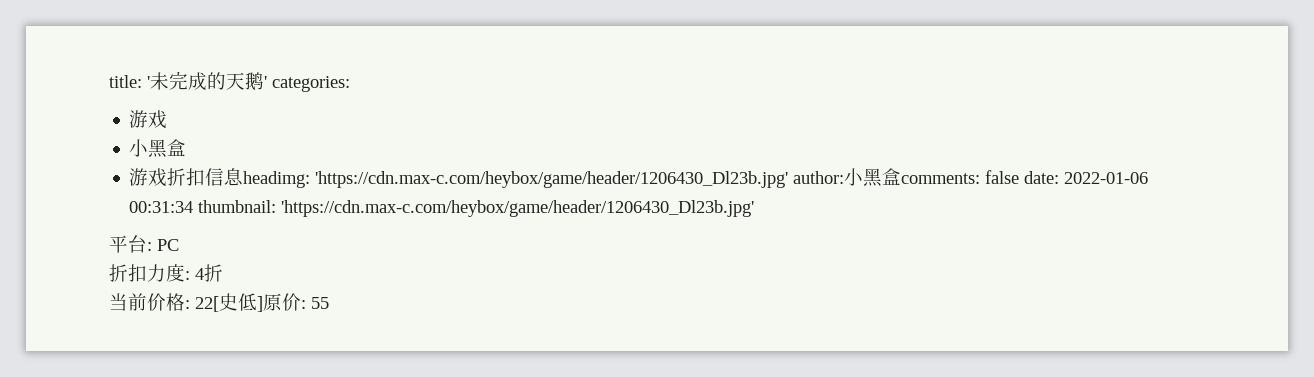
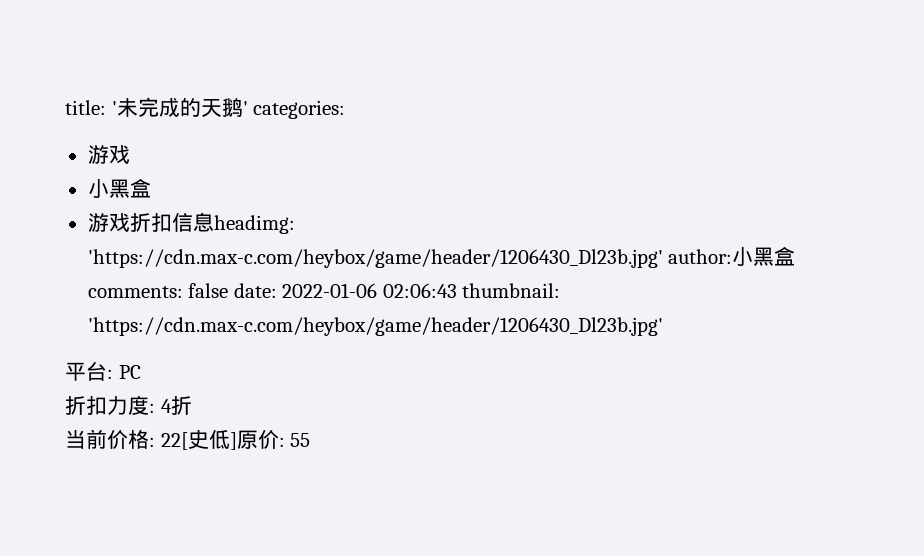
- 游戏折扣信息headimg: 'https://cdn.max-c.com/heybox/game/header/1206430_Dl23b.jpg' author:小黑盒comments: false date: 2022-01-06 00:31:34 thumbnail: 'https://cdn.max-c.com/heybox/game/header/1206430_Dl23b.jpg'
+ 游戏折扣信息headimg: 'https://cdn.max-c.com/heybox/game/header/1206430_Dl23b.jpg' author:小黑盒comments: false date: 2022-01-06 02:06:43 thumbnail: 'https://cdn.max-c.com/heybox/game/header/1206430_Dl23b.jpg'

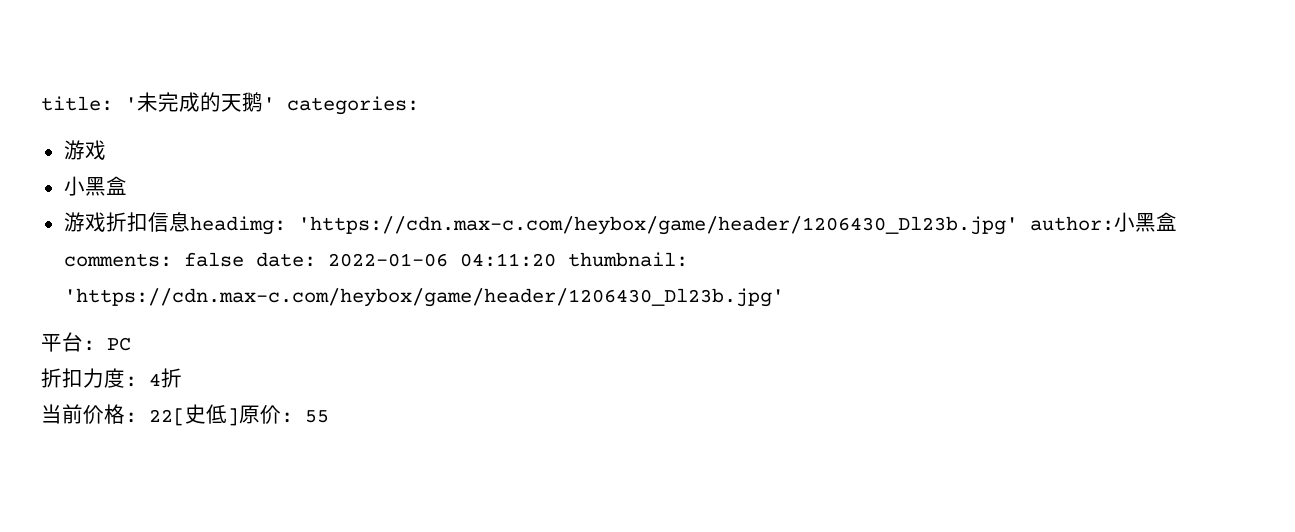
- 游戏折扣信息headimg: 'https://cdn.max-c.com/heybox/game/header/1206430_Dl23b.jpg' author:小黑盒comments: false date: 2022-01-06 02:06:43 thumbnail: 'https://cdn.max-c.com/heybox/game/header/1206430_Dl23b.jpg'
+ 游戏折扣信息headimg: 'https://cdn.max-c.com/heybox/game/header/1206430_Dl23b.jpg' author:小黑盒comments: false date: 2022-01-06 04:11:20 thumbnail: 'https://cdn.max-c.com/heybox/game/header/1206430_Dl23b.jpg'

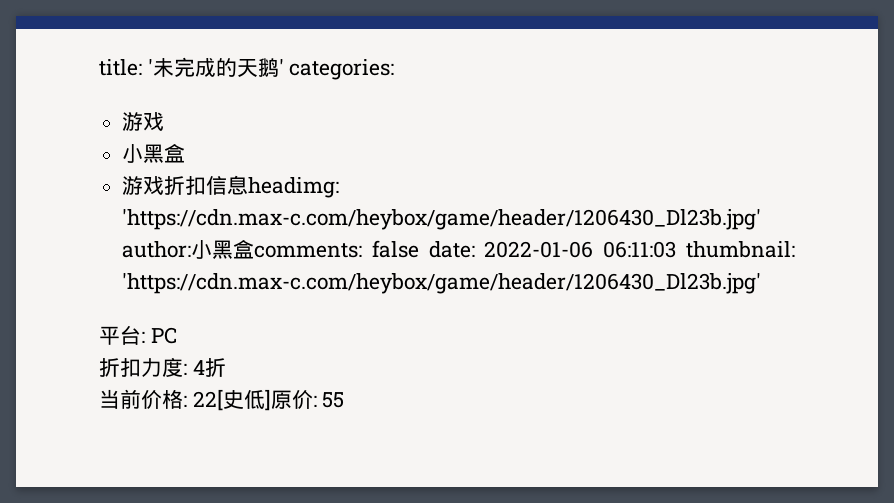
- 游戏折扣信息headimg: 'https://cdn.max-c.com/heybox/game/header/1206430_Dl23b.jpg' author:小黑盒comments: false date: 2022-01-06 04:11:20 thumbnail: 'https://cdn.max-c.com/heybox/game/header/1206430_Dl23b.jpg'
+ 游戏折扣信息headimg: 'https://cdn.max-c.com/heybox/game/header/1206430_Dl23b.jpg' author:小黑盒comments: false date: 2022-01-06 06:11:03 thumbnail: 'https://cdn.max-c.com/heybox/game/header/1206430_Dl23b.jpg'

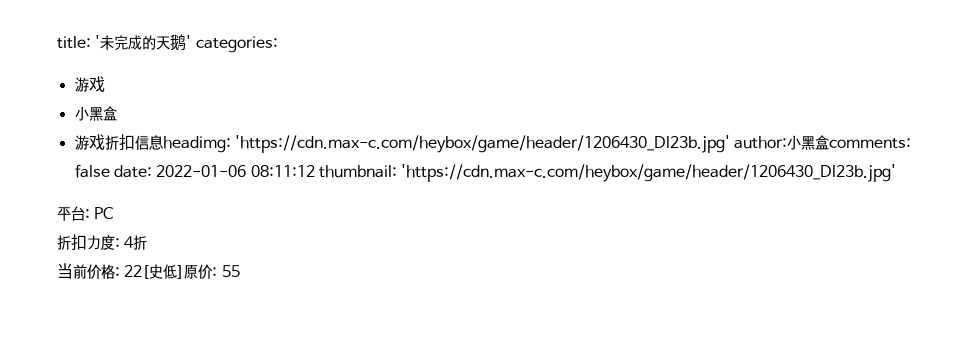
- 游戏折扣信息headimg: 'https://cdn.max-c.com/heybox/game/header/1206430_Dl23b.jpg' author:小黑盒comments: false date: 2022-01-06 06:11:03 thumbnail: 'https://cdn.max-c.com/heybox/game/header/1206430_Dl23b.jpg'
+ 游戏折扣信息headimg: 'https://cdn.max-c.com/heybox/game/header/1206430_Dl23b.jpg' author:小黑盒comments: false date: 2022-01-06 08:11:12 thumbnail: 'https://cdn.max-c.com/heybox/game/header/1206430_Dl23b.jpg'

